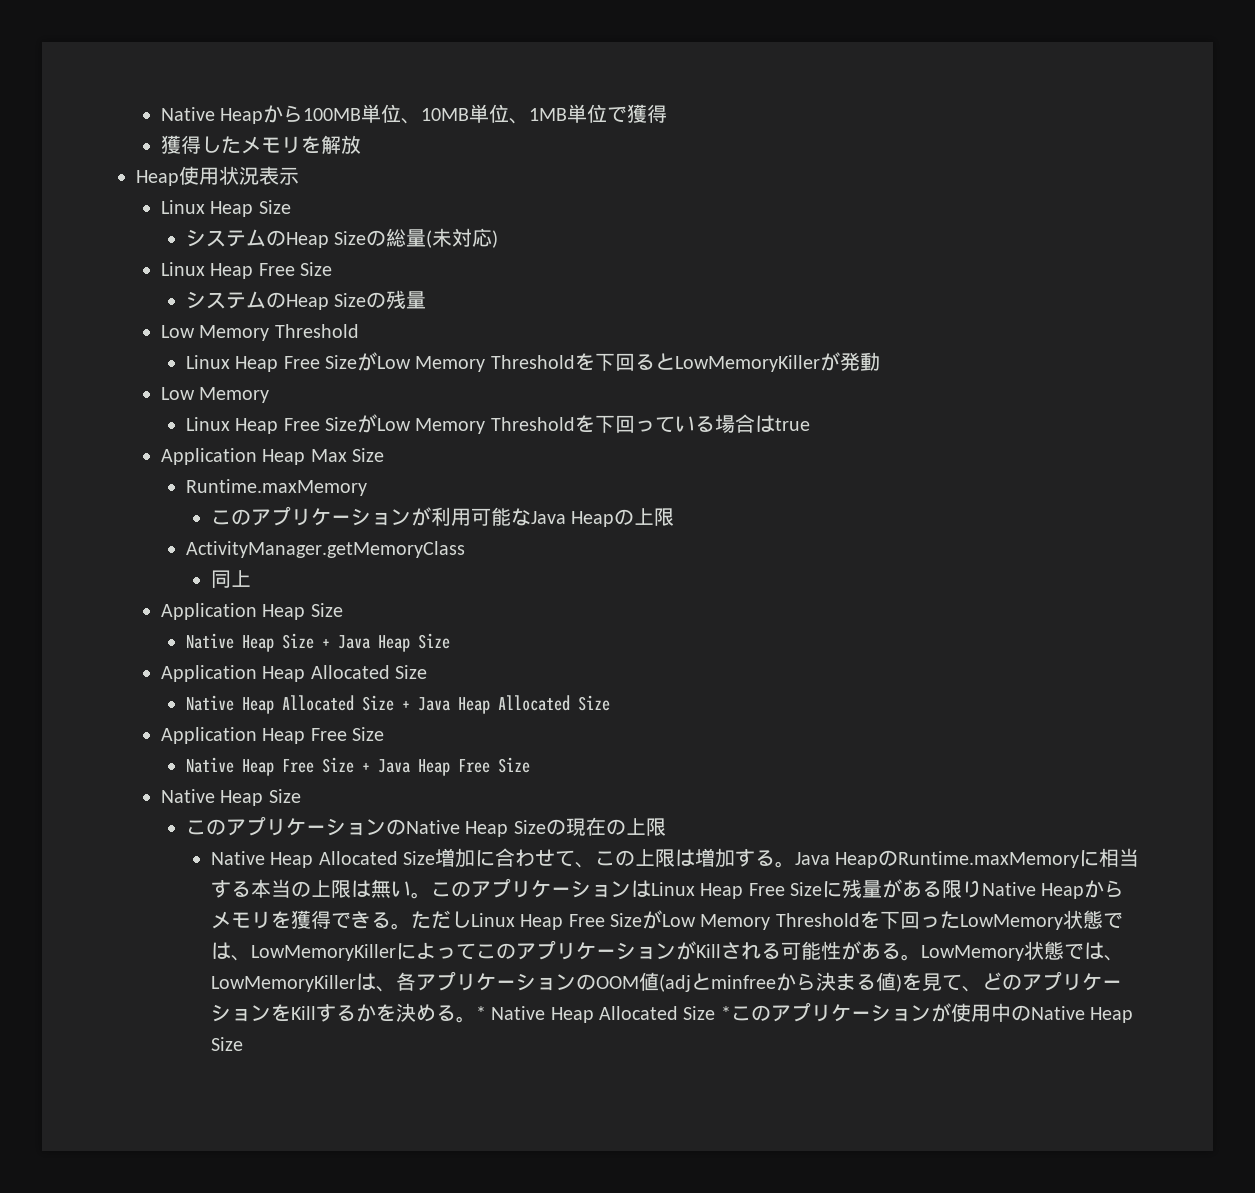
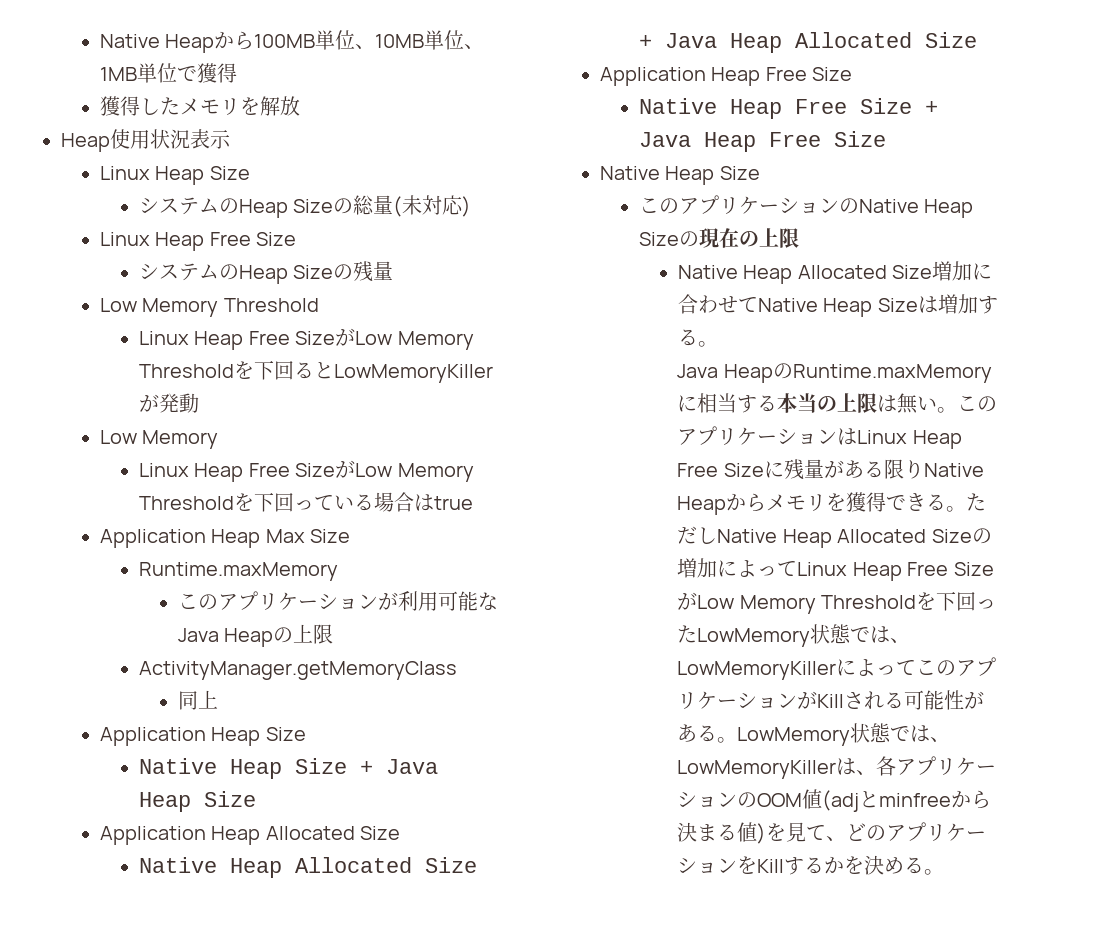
- Native Heap Allocated Size増加に合わせて、この上限は増加する。Java HeapのRuntime.maxMemoryに相当する本当の上限は無い。
+ Native Heap Allocated Size増加に合わせてNative Heap Sizeは増加する。
+ Java HeapのRuntime.maxMemoryに相当する本当の上限は無い。
- ただしLinux Heap Free SizeがLow Memory Thresholdを下回ったLowMemory状態では、LowMemoryKillerによってこのアプリケーションがKillされる可能性がある。
+ ただしNative Heap Allocated Sizeの増加によってLinux Heap Free SizeがLow Memory Thresholdを下回ったLowMemory状態では、LowMemoryKillerによってこのアプリケーションがKillされる可能性がある。
- * Native Heap Allocated Size *このアプリケーションが使用中のNative Heap Size

